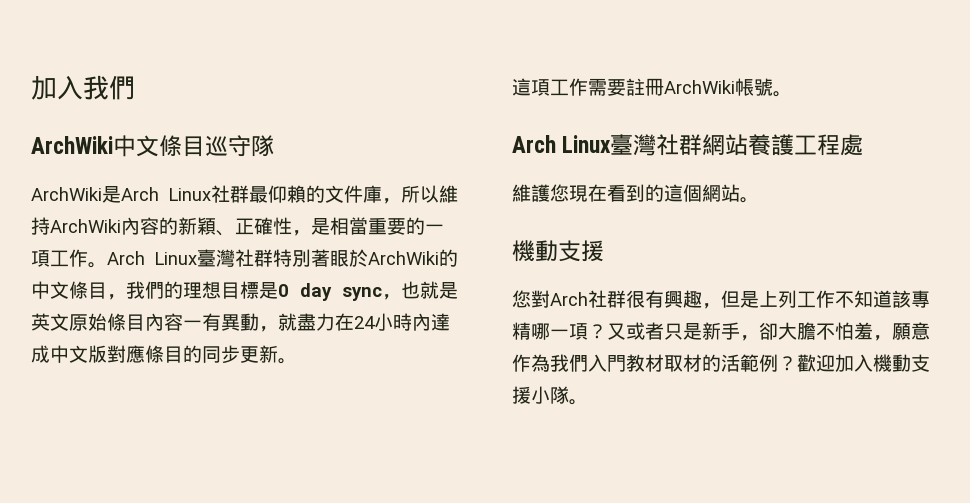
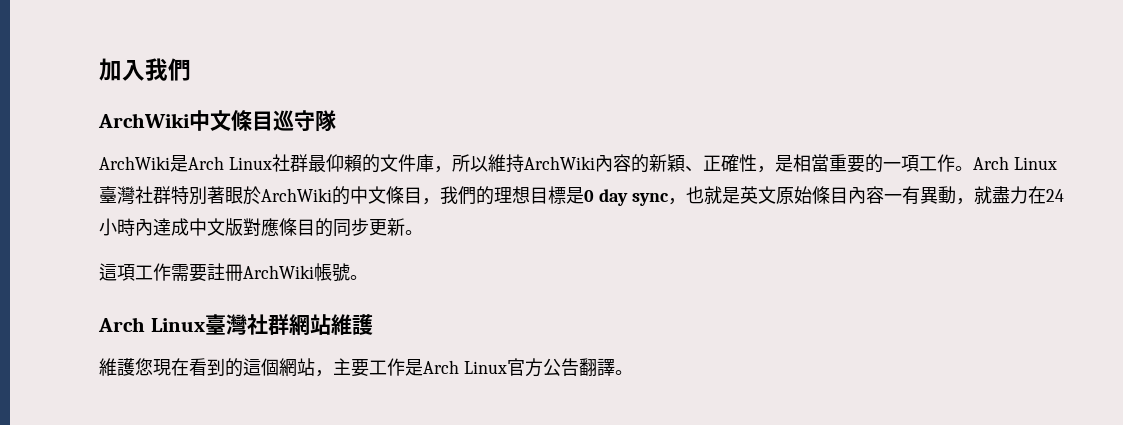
- Arch Linux臺灣社群網站養護工程處
+ Arch Linux臺灣社群網站維護
- 維護您現在看到的這個網站。
- 機動支援
- 您對Arch社群很有興趣，但是上列工作不知道該專精哪一項？又或者只是新手，卻大膽不怕羞，願意作為我們入門教材取材的活範例？歡迎加入機動支援小隊。
+ 維護您現在看到的這個網站，主要工作是Arch Linux官方公告翻譯。

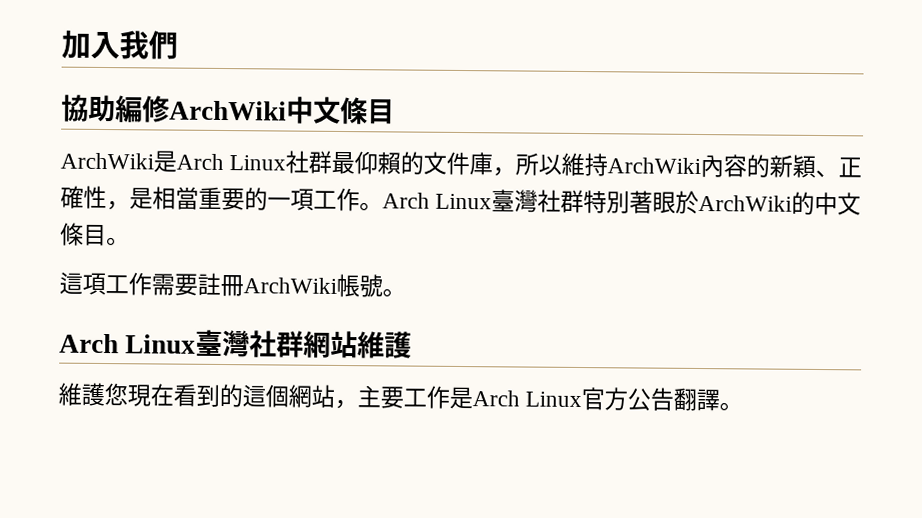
- ArchWiki中文條目巡守隊
+ 協助編修ArchWiki中文條目
- Arch Linux臺灣社群特別著眼於ArchWiki的中文條目，我們的理想目標是0 day sync，也就是英文原始條目內容一有異動，就盡力在24小時內達成中文版對應條目的同步更新。
+ Arch Linux臺灣社群特別著眼於ArchWiki的中文條目。

